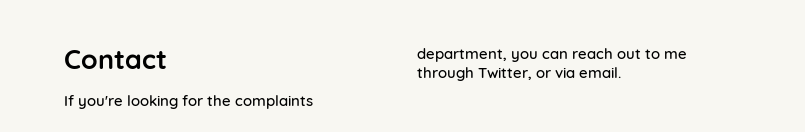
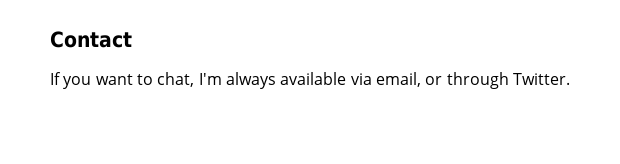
- If you're looking for the complaints department, you can reach out to me through Twitter, or via email.
+ If you want to chat, I'm always available via email, or through Twitter.

